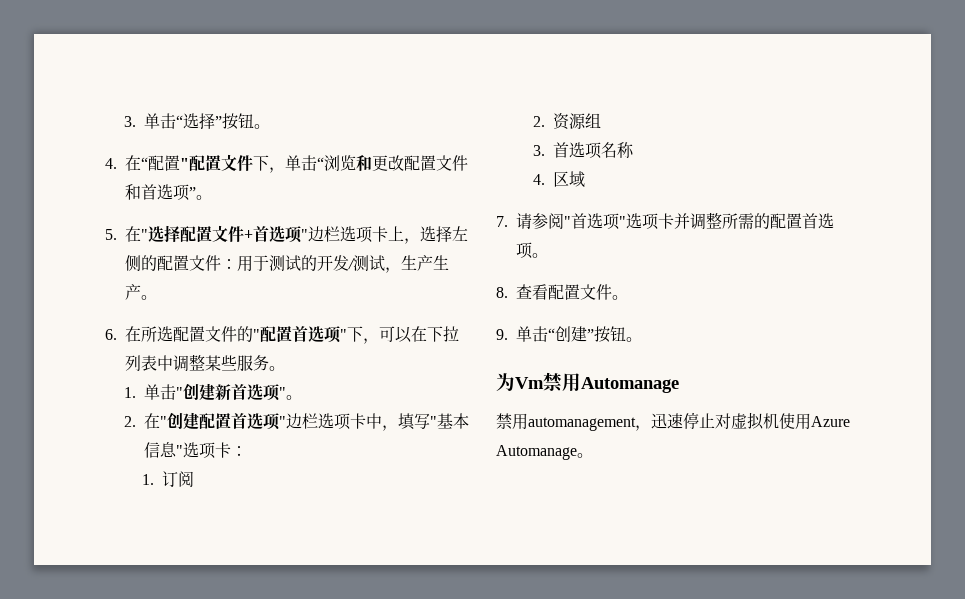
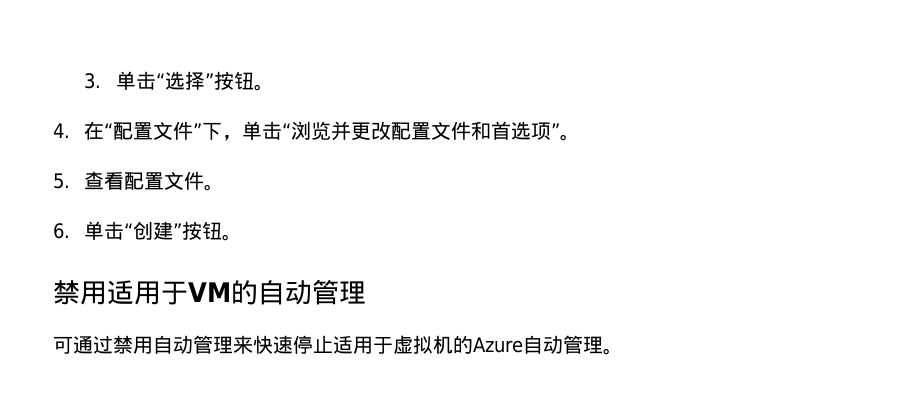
- 4.在“配置"配置文件下，单击“浏览和更改配置文件和首选项”。
+ 4.在“配置文件”下，单击“浏览并更改配置文件和首选项”。
- 5.在"选择配置文件+首选项"边栏选项卡上，选择左侧的配置文件：用于测试的开发/测试，生产生产。
- 6.在所选配置文件的"配置首选项"下，可以在下拉列表中调整某些服务。
- 1.单击"创建新首选项"。
- 2.在"创建配置首选项"边栏选项卡中，填写"基本信息"选项卡：
- 1.订阅
- 2.资源组
- 3.首选项名称
- 4.区域
- 7.请参阅"首选项"选项卡并调整所需的配置首选项。
- 8.查看配置文件。
+ 5.查看配置文件。
- 9.单击“创建”按钮。
+ 6.单击“创建”按钮。
- 为Vm禁用Automanage
- 禁用automanagement，迅速停止对虚拟机使用Azure Automanage。
+ 禁用适用于VM的自动管理
+ 可通过禁用自动管理来快速停止适用于虚拟机的Azure自动管理。

